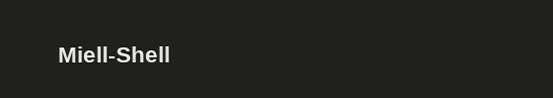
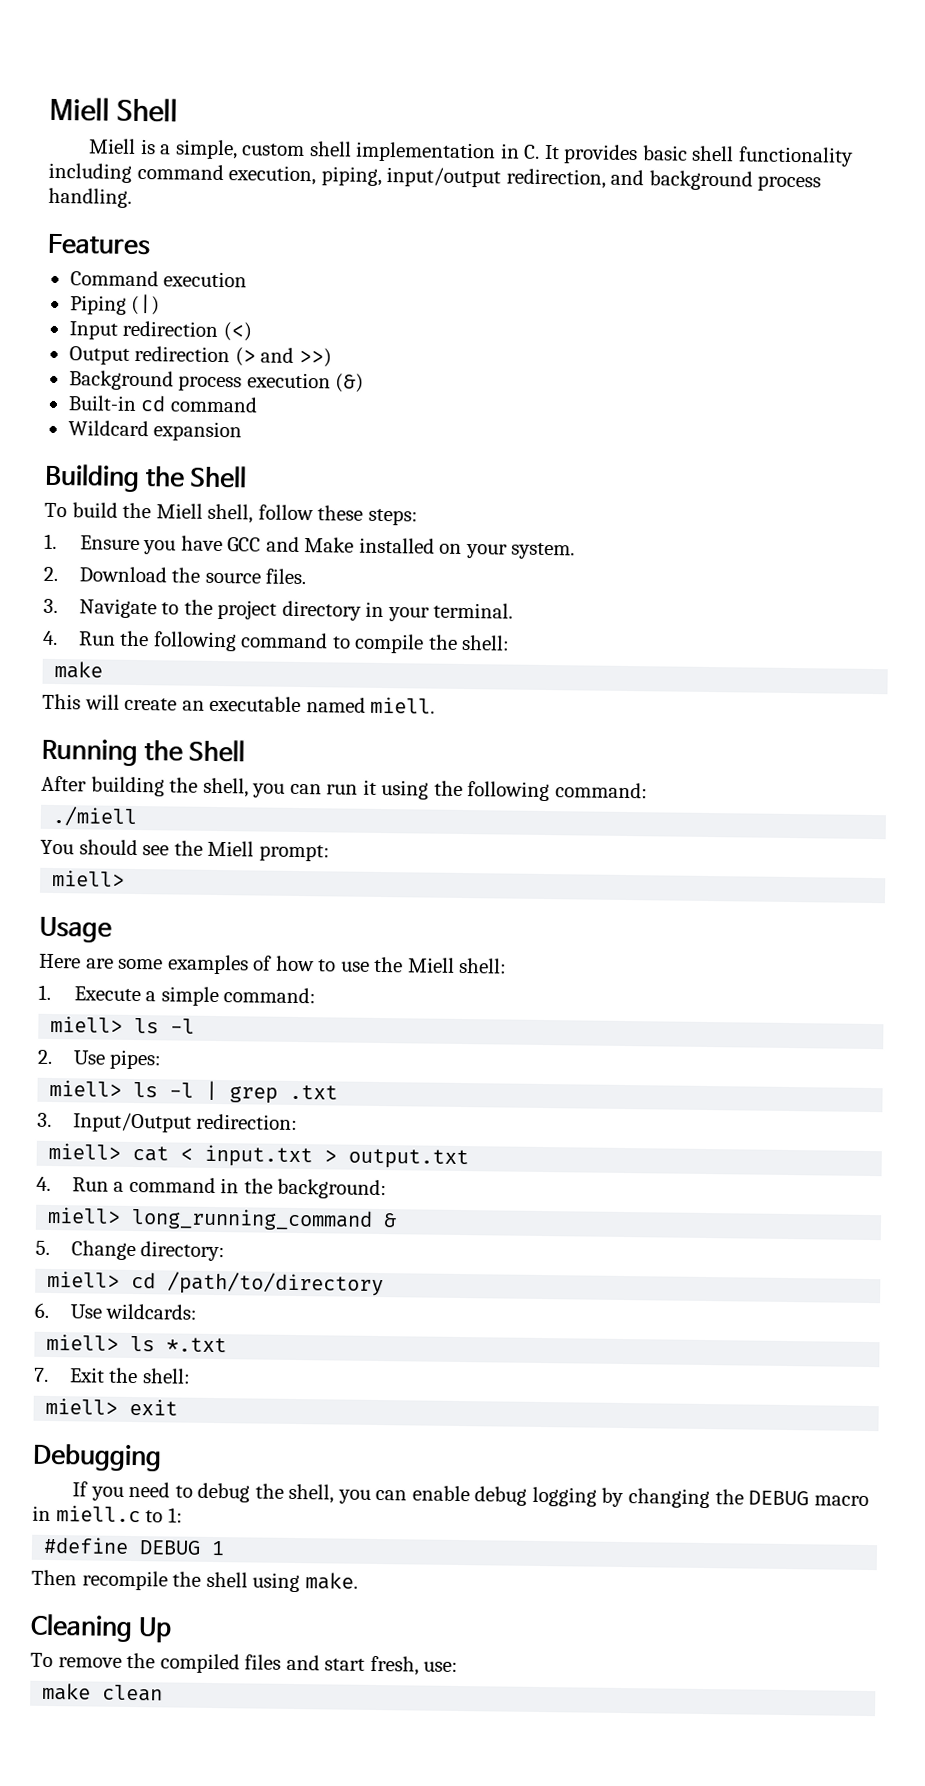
- Miell-Shell
+ Miell Shell
+ Miell is a simple, custom shell implementation in C. It provides basic shell functionality including command execution, piping, input/output redirection, and background process handling.
+ Features
+ Command execution
+ Piping (|)
+ Input redirection (<)
+ Output redirection (> and >>)
+ Background process execution (&)
+ Built-in cd command
+ Wildcard expansion
+ Building the Shell
+ To build the Miell shell, follow these steps:
+ 1. Ensure you have GCC and Make installed on your system.
+ 2. Download the source files.
+ 3. Navigate to the project directory in your terminal.
+ 4. Run the following command to compile the shell:
+ make
+ This will create an executable named miell.
+ Running the Shell
+ After building the shell, you can run it using the following command:
+ ./miell
+ You should see the Miell prompt:
+ miell>
+ Usage
+ Here are some examples of how to use the Miell shell:
+ 1. Execute a simple command:
+ miell> ls -l
+ 2. Use pipes:
+ miell> ls -l | grep .txt
+ 3. Input/Output redirection:
+ miell> cat < input.txt > output.txt
+ 4. Run a command in the background:
+ miell> long_running_command &
+ 5. Change directory:
+ miell> cd /path/to/directory
+ 6. Use wildcards:
+ miell> ls *.txt
+ 7. Exit the shell:
+ miell> exit
+ Debugging
+ If you need to debug the shell, you can enable debug logging by changing the DEBUG macro in miell.c to 1:
+ #define DEBUG 1
+ Then recompile the shell using make.
+ Cleaning Up
+ To remove the compiled files and start fresh, use:
+ make clean

